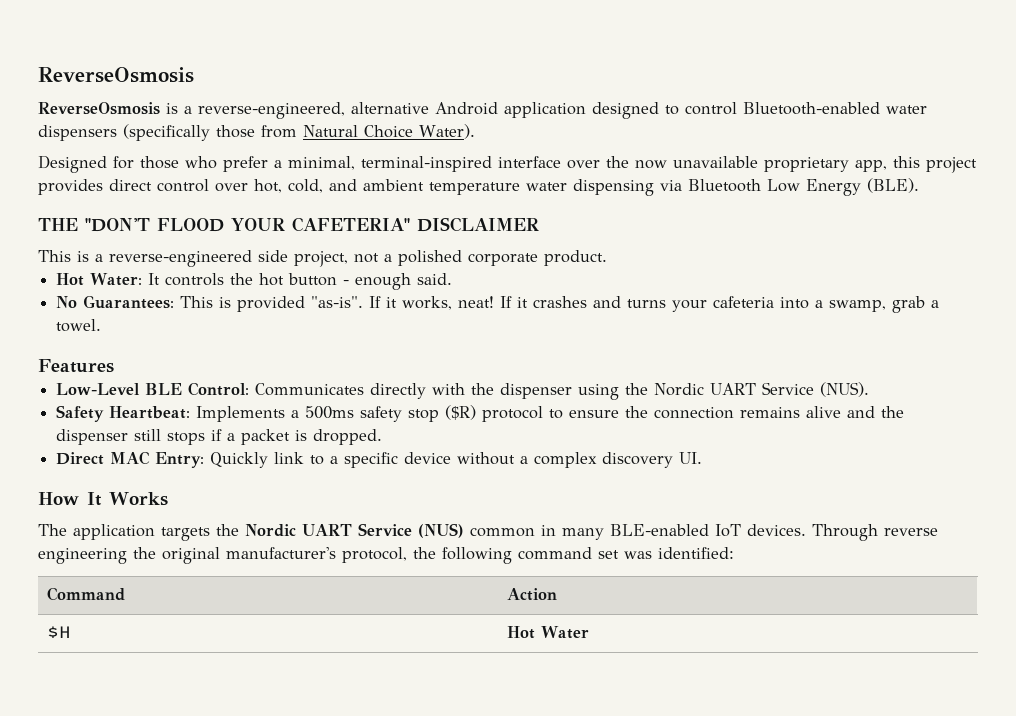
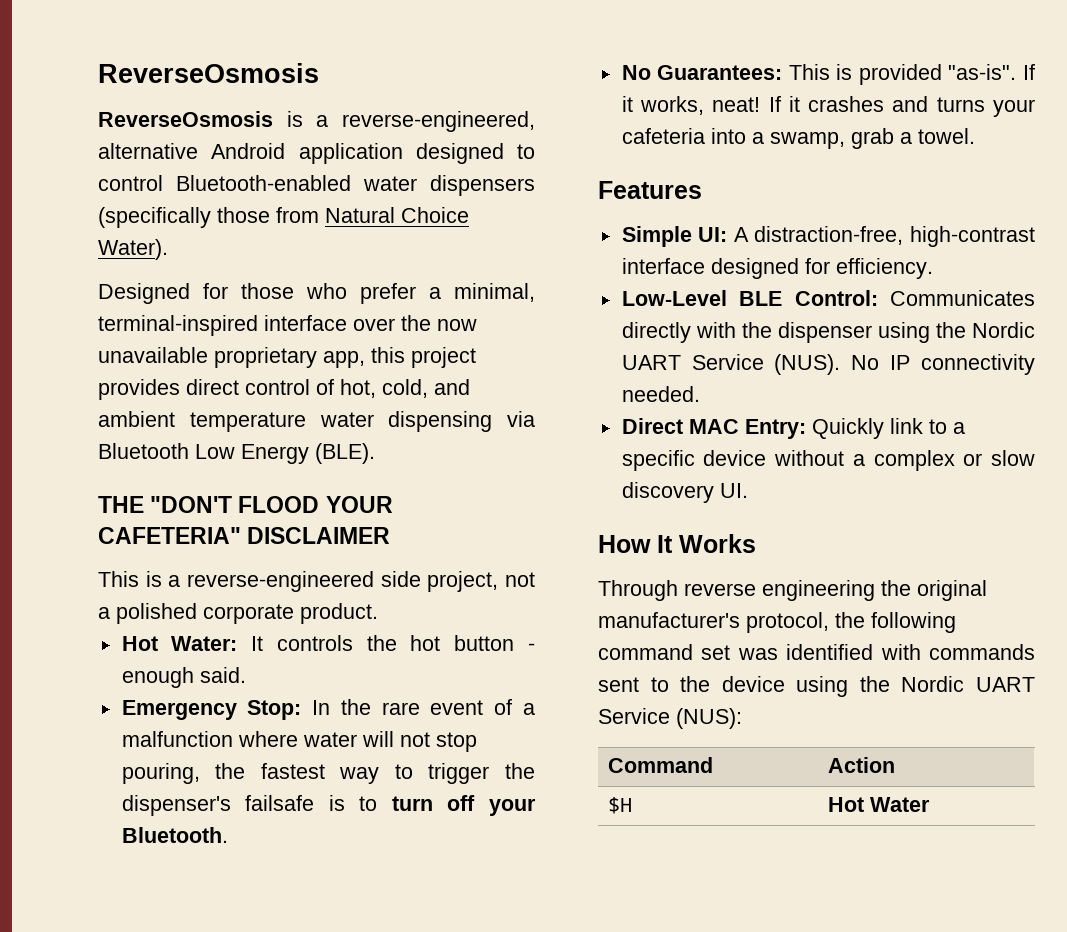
- Designed for those who prefer a minimal, terminal-inspired interface over the now unavailable proprietary app, this project provides direct control over hot, cold, and ambient temperature water dispensing via Bluetooth Low Energy (BLE).
+ Designed for those who prefer a minimal, terminal-inspired interface over the now unavailable proprietary app, this project provides direct control of hot, cold, and ambient temperature water dispensing via Bluetooth Low Energy (BLE).
+ Emergency Stop: In the rare event of a malfunction where water will not stop pouring, the fastest way to trigger the dispenser's failsafe is to turn off your Bluetooth.
+ Simple UI: A distraction-free, high-contrast interface designed for efficiency.
- Low-Level BLE Control: Communicates directly with the dispenser using the Nordic UART Service (NUS).
- Safety Heartbeat: Implements a 500ms safety stop ($R) protocol to ensure the connection remains alive and the dispenser still stops if a packet is dropped.
+ Low-Level BLE Control: Communicates directly with the dispenser using the Nordic UART Service (NUS). No IP connectivity needed.
- Direct MAC Entry: Quickly link to a specific device without a complex discovery UI.
+ Direct MAC Entry: Quickly link to a specific device without a complex or slow discovery UI.
- The application targets the Nordic UART Service (NUS) common in many BLE-enabled IoT devices. Through reverse engineering the original manufacturer's protocol, the following command set was identified:
+ Through reverse engineering the original manufacturer's protocol, the following command set was identified with commands sent to the device using the Nordic UART Service (NUS):

